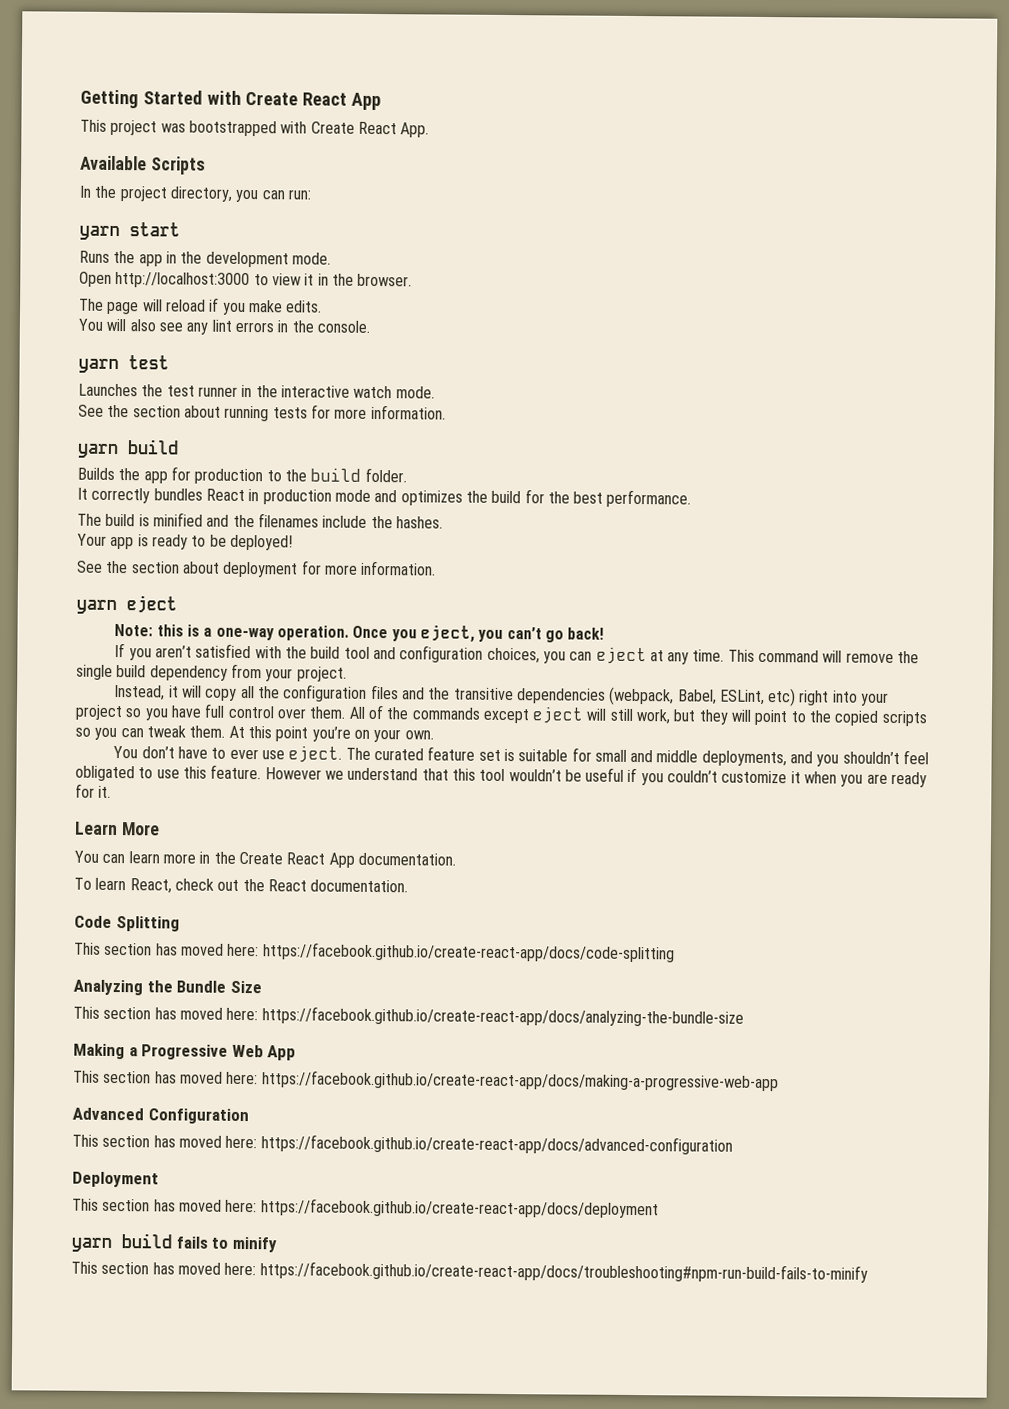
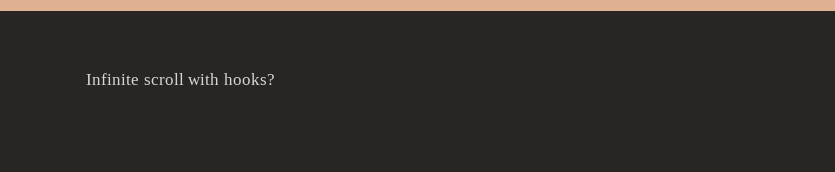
- Getting Started with Create React App
- This project was bootstrapped with Create React App.
- Available Scripts
- In the project directory, you can run:
- yarn start
- Runs the app in the development mode.
- Open http://localhost:3000 to view it in the browser.
- The page will reload if you make edits.
- You will also see any lint errors in the console.
- yarn test
- Launches the test runner in the interactive watch mode.
- See the section about running tests for more information.
- yarn build
- Builds the app for production to the build folder.
- It correctly bundles React in production mode and optimizes the build for the best performance.
- The build is minified and the filenames include the hashes.
- Your app is ready to be deployed!
- See the section about deployment for more information.
- yarn eject
- Note: this is a one-way operation. Once you eject, you can’t go back!
- If you aren’t satisfied with the build tool and configuration choices, you can eject at any time. This command will remove the single build dependency from your project.
- Instead, it will copy all the configuration files and the transitive dependencies (webpack, Babel, ESLint, etc) right into your project so you have full control over them. All of the commands except eject will still work, but they will point to the copied scripts so you can tweak them. At this point you’re on your own.
- You don’t have to ever use eject. The curated feature set is suitable for small and middle deployments, and you shouldn’t feel obligated to use this feature. However we understand that this tool wouldn’t be useful if you couldn’t customize it when you are ready for it.
- Learn More
- You can learn more in the Create React App documentation.
- To learn React, check out the React documentation.
- Code Splitting
- This section has moved here: https://facebook.github.io/create-react-app/docs/code-splitting
- Analyzing the Bundle Size
- This section has moved here: https://facebook.github.io/create-react-app/docs/analyzing-the-bundle-size
- Making a Progressive Web App
- This section has moved here: https://facebook.github.io/create-react-app/docs/making-a-progressive-web-app
- Advanced Configuration
- This section has moved here: https://facebook.github.io/create-react-app/docs/advanced-configuration
- Deployment
- This section has moved here: https://facebook.github.io/create-react-app/docs/deployment
- yarn build fails to minify
- This section has moved here: https://facebook.github.io/create-react-app/docs/troubleshooting#npm-run-build-fails-to-minify
+ Infinite scroll with hooks?

